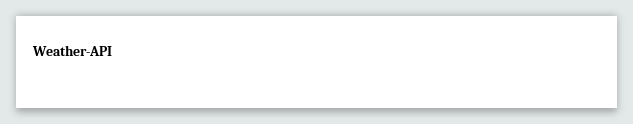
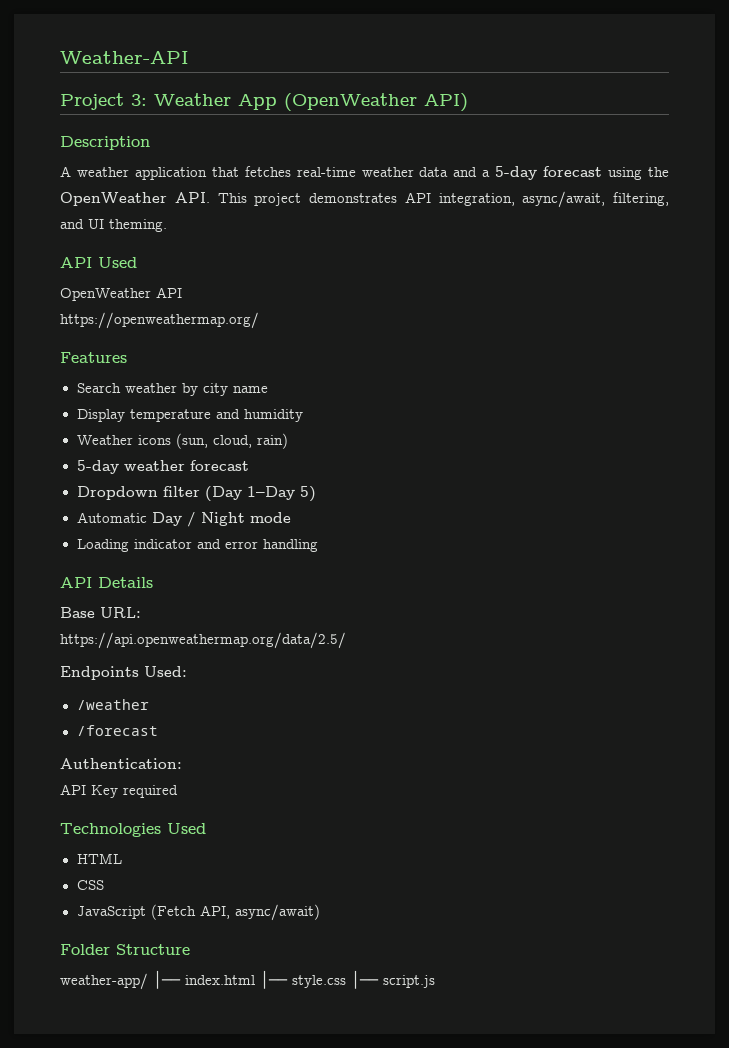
+ Project 3: Weather App (OpenWeather API)
+ Description
+ A weather application that fetches real-time weather data and a 5-day forecast using the OpenWeather API. This project demonstrates API integration, async/await, filtering, and UI theming.
+ API Used
+ OpenWeather API
+ https://openweathermap.org/
+ Features
+ Search weather by city name
+ Display temperature and humidity
+ Weather icons (sun, cloud, rain)
+ 5-day weather forecast
+ Dropdown filter (Day 1–Day 5)
+ Automatic Day / Night mode
+ Loading indicator and error handling
+ API Details
+ Base URL:
+ https://api.openweathermap.org/data/2.5/
+ Endpoints Used:
+ /weather
+ /forecast
+ Authentication:
+ API Key required
+ Technologies Used
+ HTML
+ CSS
+ JavaScript (Fetch API, async/await)
+ Folder Structure
+ weather-app/ │── index.html │── style.css │── script.js

